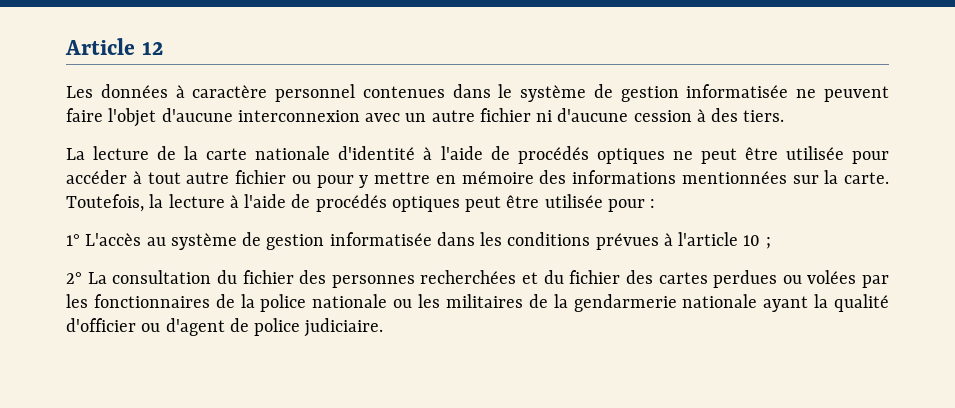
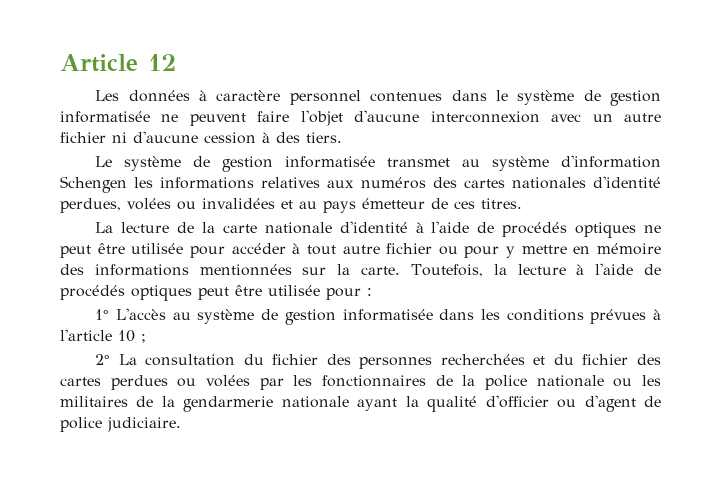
+ Le système de gestion informatisée transmet au système d'information Schengen les informations relatives aux numéros des cartes nationales d'identité perdues, volées ou invalidées et au pays émetteur de ces titres.

